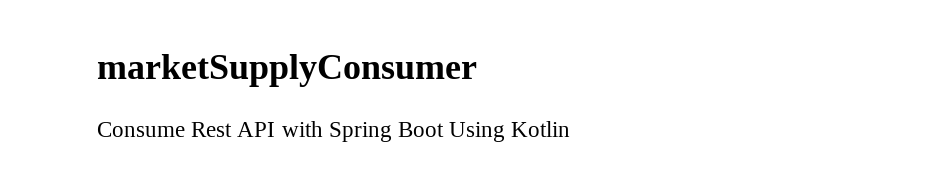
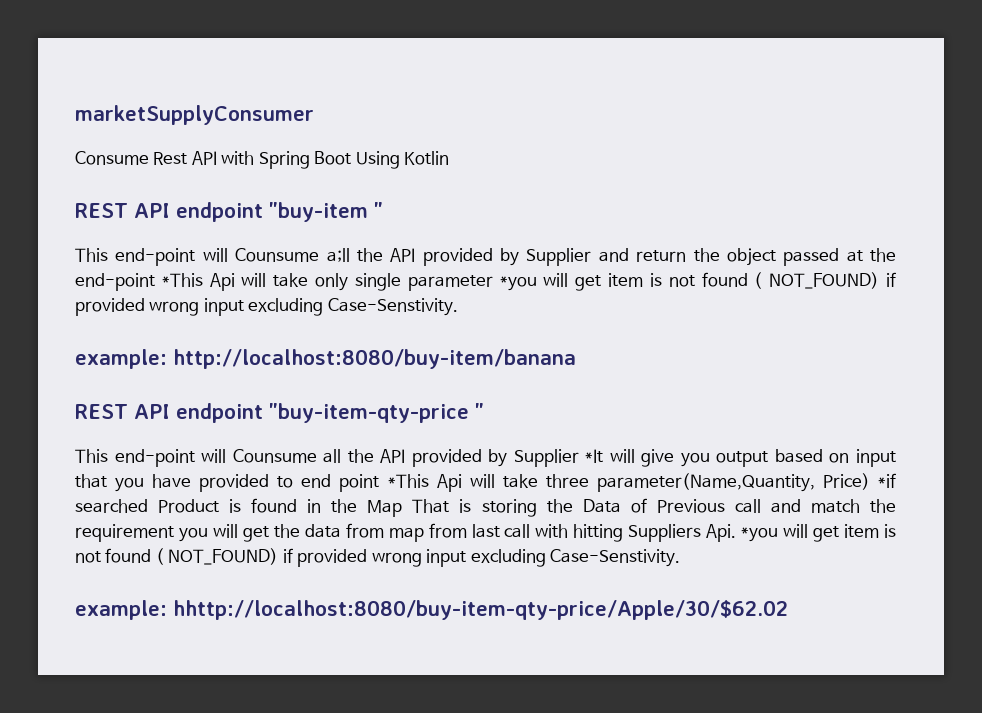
+ REST API endpoint "buy-item "
+ This end-point will Counsume a;ll the API provided by Supplier and return the object passed at the end-point *This Api will take only single parameter *you will get item is not found ( NOT_FOUND) if provided wrong input excluding Case-Senstivity.
+ example: http://localhost:8080/buy-item/banana
+ REST API endpoint "buy-item-qty-price "
+ This end-point will Counsume all the API provided by Supplier *It will give you output based on input that you have provided to end point *This Api will take three parameter(Name,Quantity, Price) *if searched Product is found in the Map That is storing the Data of Previous call and match the requirement you will get the data from map from last call with hitting Suppliers Api. *you will get item is not found ( NOT_FOUND) if provided wrong input excluding Case-Senstivity.
+ example: hhttp://localhost:8080/buy-item-qty-price/Apple/30/$62.02

